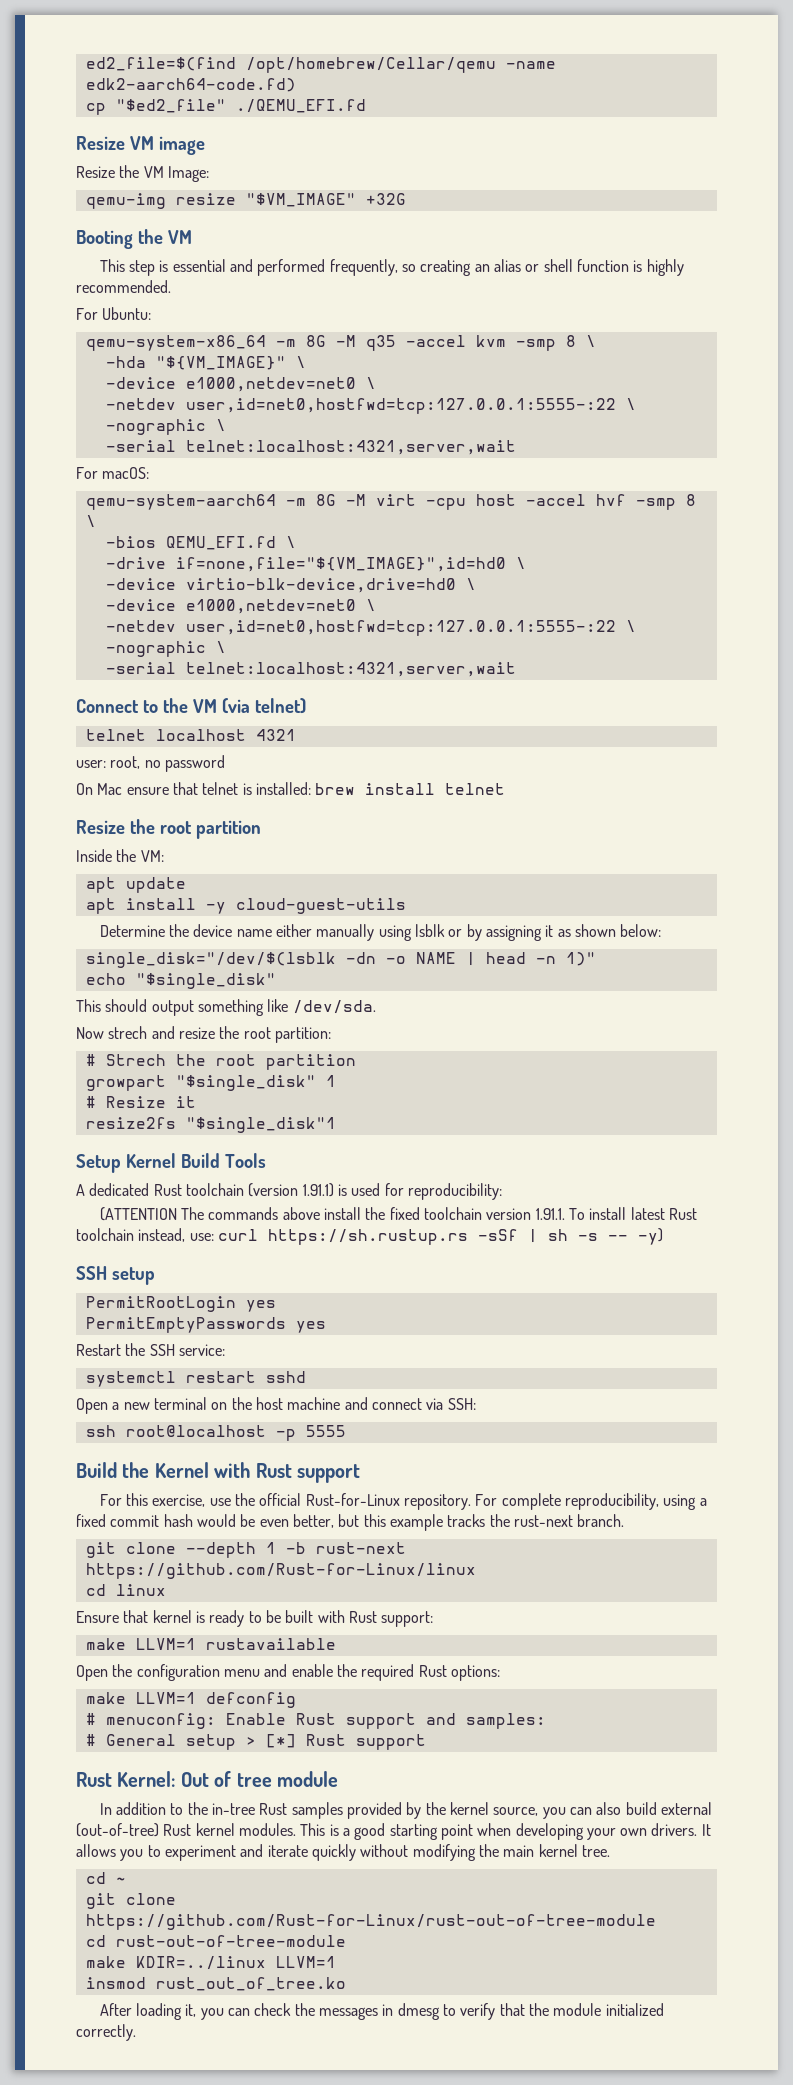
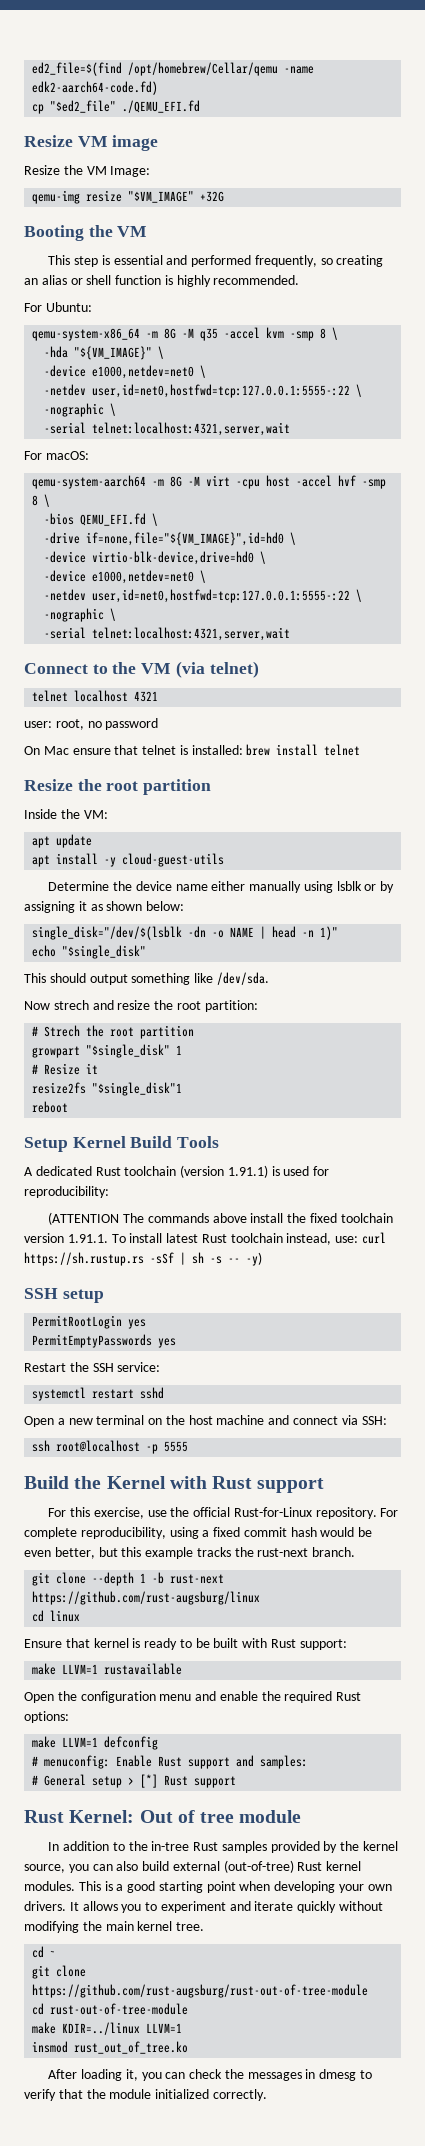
+ reboot
- git clone --depth 1 -b rust-next https://github.com/Rust-for-Linux/linux
+ git clone --depth 1 -b rust-next https://github.com/rust-augsburg/linux
- git clone https://github.com/Rust-for-Linux/rust-out-of-tree-module
+ git clone https://github.com/rust-augsburg/rust-out-of-tree-module

